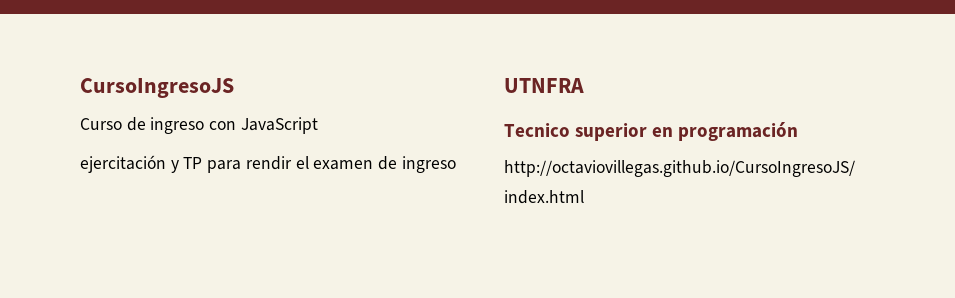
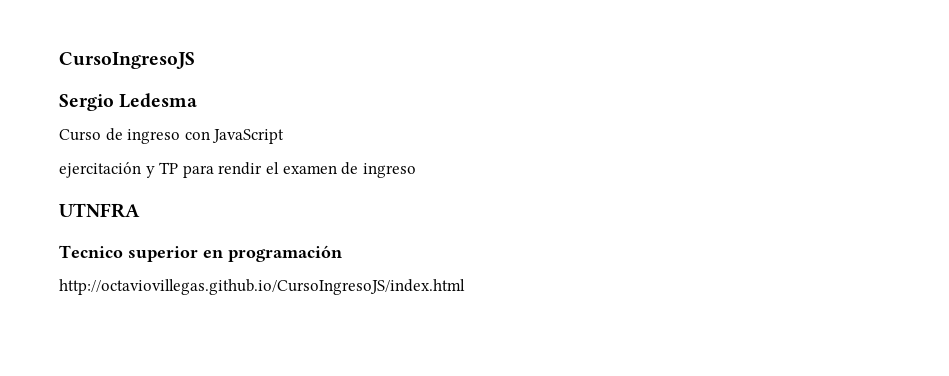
+ Sergio Ledesma

